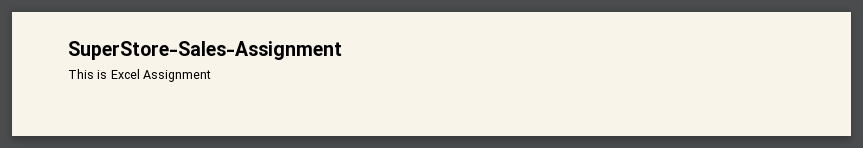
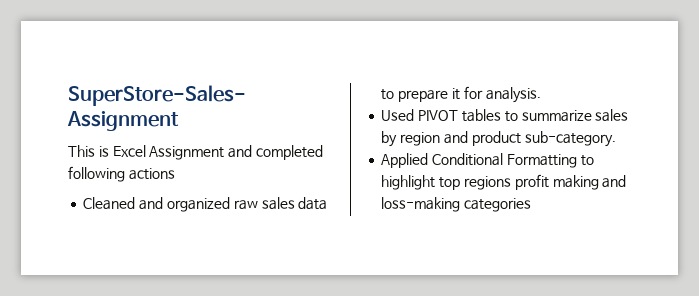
- This is Excel Assignment
+ This is Excel Assignment and completed following actions
+ Cleaned and organized raw sales data to prepare it for analysis.
+ Used PIVOT tables to summarize sales by region and product sub-category.
+ Applied Conditional Formatting to highlight top regions profit making and loss-making categories

